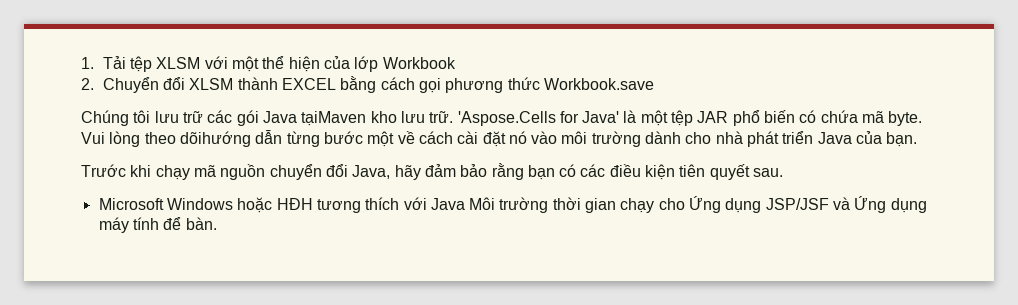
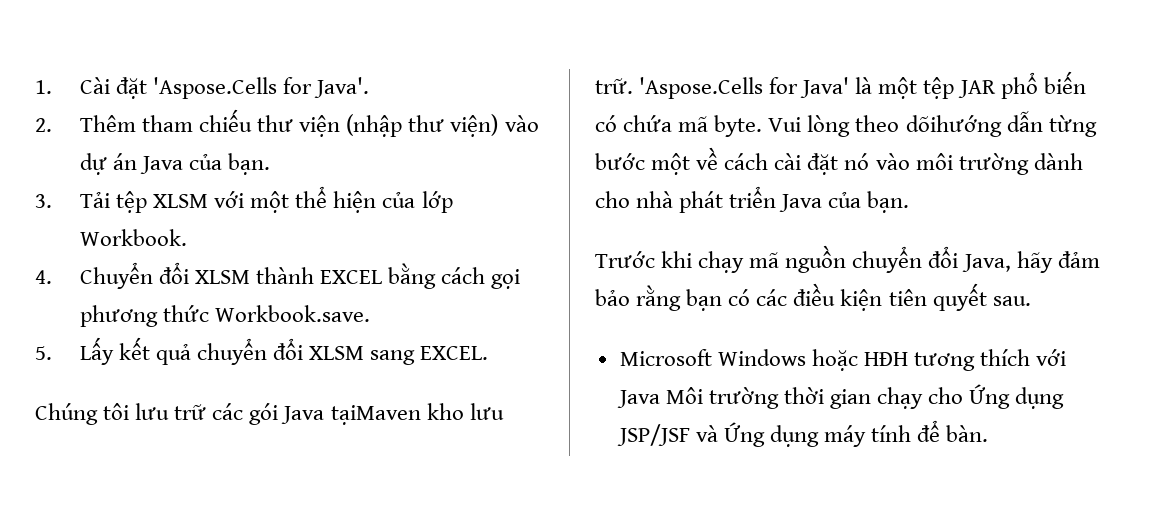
- 1. Tải tệp XLSM với một thể hiện của lớp Workbook
- 2. Chuyển đổi XLSM thành EXCEL bằng cách gọi phương thức Workbook.save
+ 1. Cài đặt 'Aspose.Cells for Java'.
+ 2. Thêm tham chiếu thư viện (nhập thư viện) vào dự án Java của bạn.
+ 3. Tải tệp XLSM với một thể hiện của lớp Workbook.
+ 4. Chuyển đổi XLSM thành EXCEL bằng cách gọi phương thức Workbook.save.
+ 5. Lấy kết quả chuyển đổi XLSM sang EXCEL.

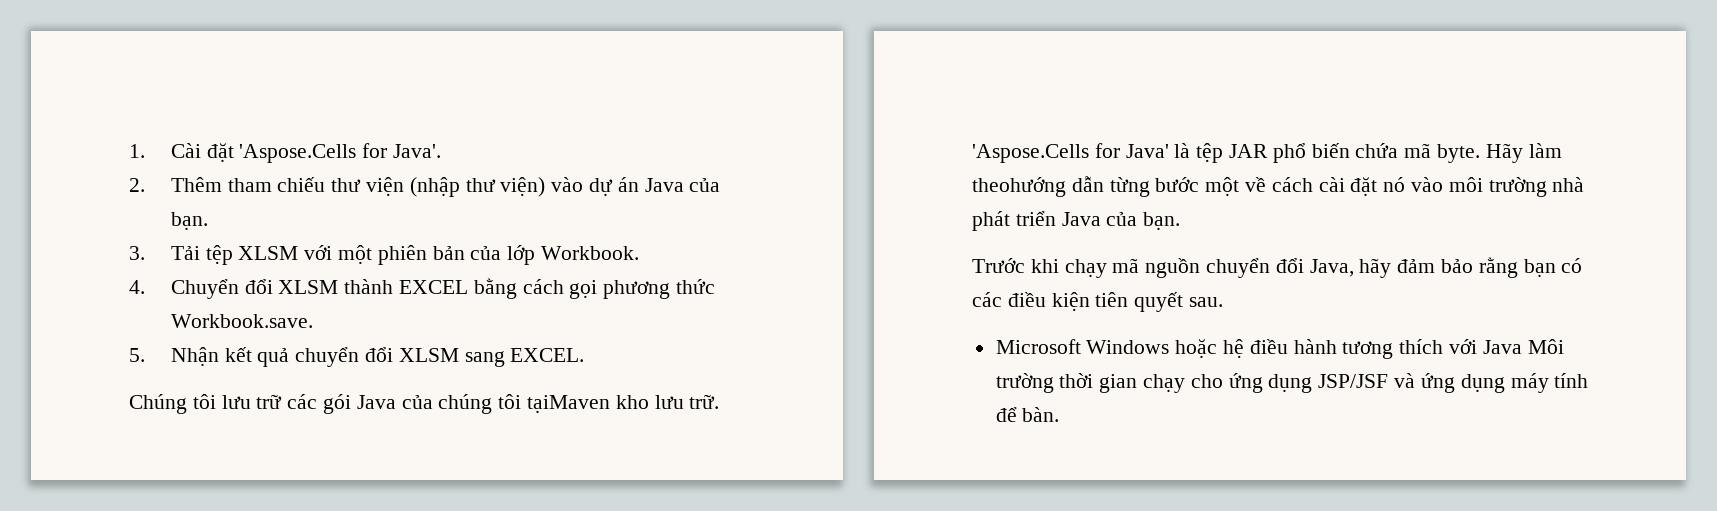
- 3. Tải tệp XLSM với một thể hiện của lớp Workbook.
+ 3. Tải tệp XLSM với một phiên bản của lớp Workbook.
- 5. Lấy kết quả chuyển đổi XLSM sang EXCEL.
+ 5. Nhận kết quả chuyển đổi XLSM sang EXCEL.
- Chúng tôi lưu trữ các gói Java tạiMaven kho lưu trữ.
+ Chúng tôi lưu trữ các gói Java của chúng tôi tạiMaven kho lưu trữ.
- 'Aspose.Cells for Java' là một tệp JAR phổ biến có chứa mã byte.
+ 'Aspose.Cells for Java' là tệp JAR phổ biến chứa mã byte.
- Vui lòng theo dõihướng dẫn từng bước một về cách cài đặt nó vào môi trường dành cho nhà phát triển Java của bạn.
+ Hãy làm theohướng dẫn từng bước một về cách cài đặt nó vào môi trường nhà phát triển Java của bạn.
- Microsoft Windows hoặc HĐH tương thích với Java Môi trường thời gian chạy cho Ứng dụng JSP/JSF và Ứng dụng máy tính để bàn.
+ Microsoft Windows hoặc hệ điều hành tương thích với Java Môi trường thời gian chạy cho ứng dụng JSP/JSF và ứng dụng máy tính để bàn.

